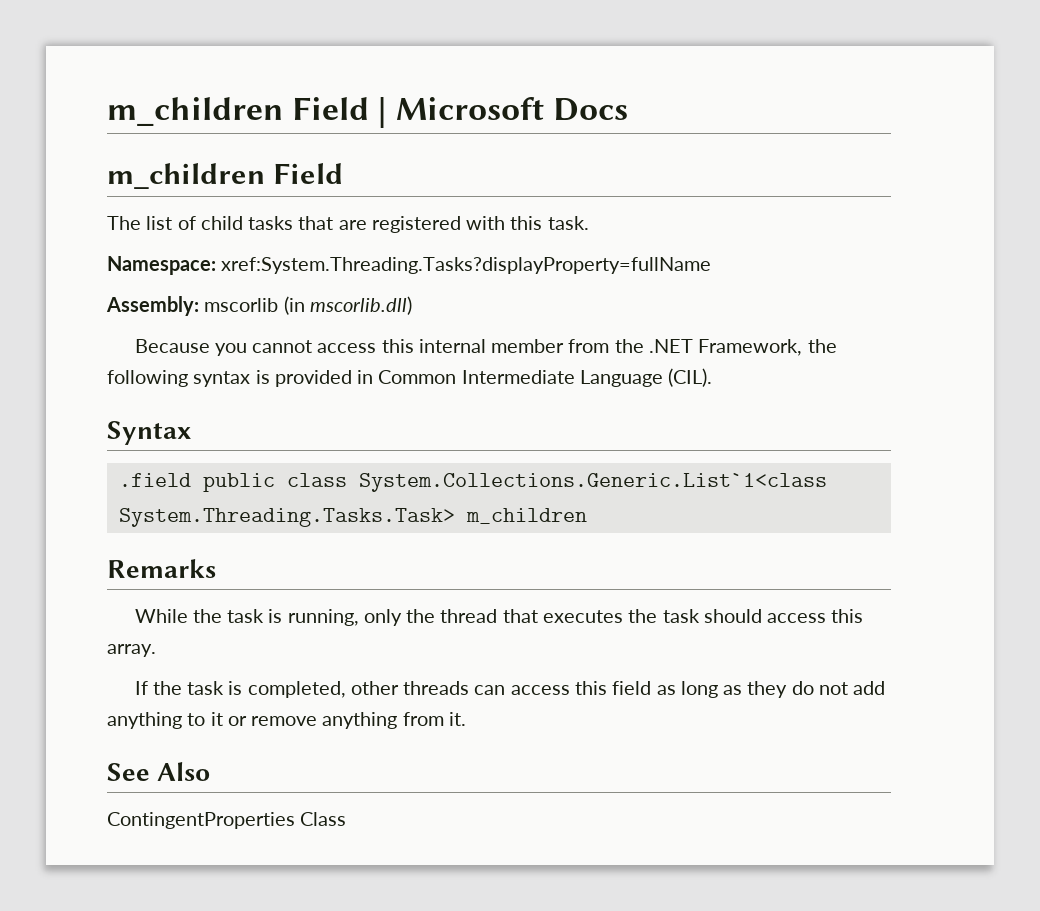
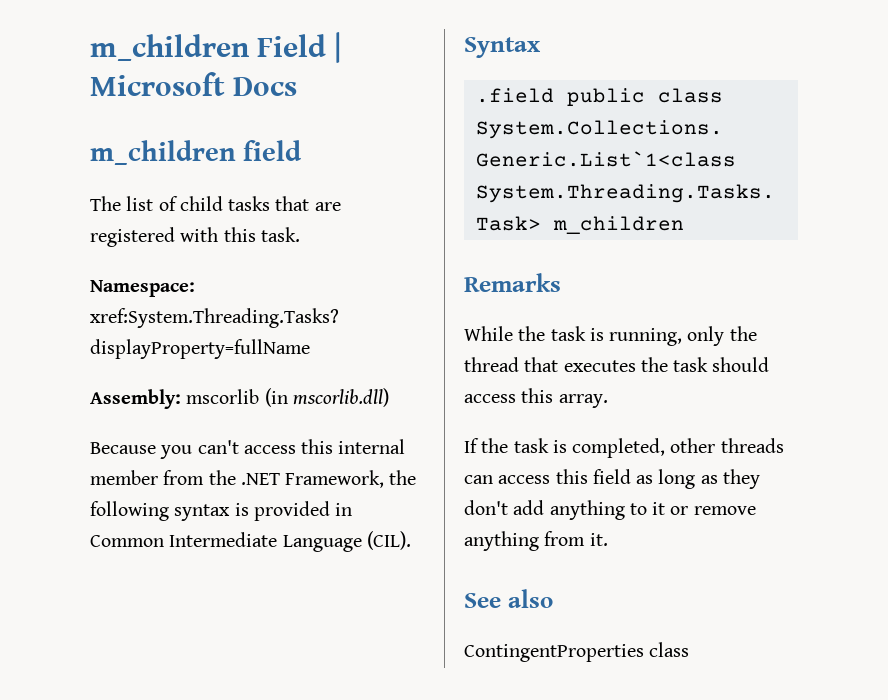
  m_children Field | Microsoft Docs
- m_children Field
+ m_children field
- Because you cannot access this internal member from the .NET Framework, the following syntax is provided in Common Intermediate Language (CIL).
+ Because you can't access this internal member from the .NET Framework, the following syntax is provided in Common Intermediate Language (CIL).
- If the task is completed, other threads can access this field as long as they do not add anything to it or remove anything from it.
+ If the task is completed, other threads can access this field as long as they don't add anything to it or remove anything from it.
- See Also
+ See also
- ContingentProperties Class
+ ContingentProperties class

